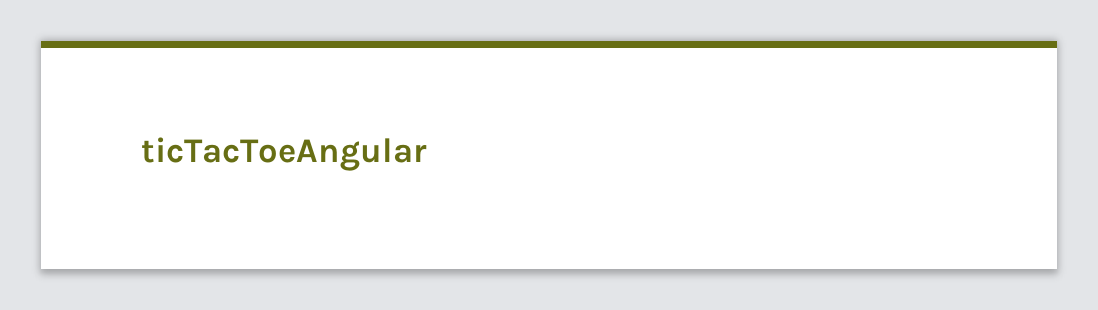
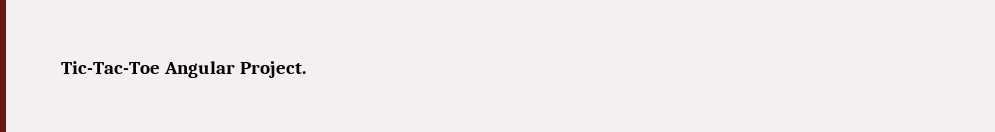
- ticTacToeAngular
+ Tic-Tac-Toe Angular Project.

